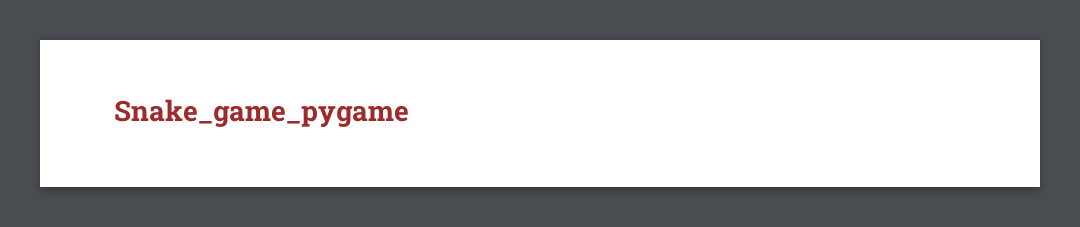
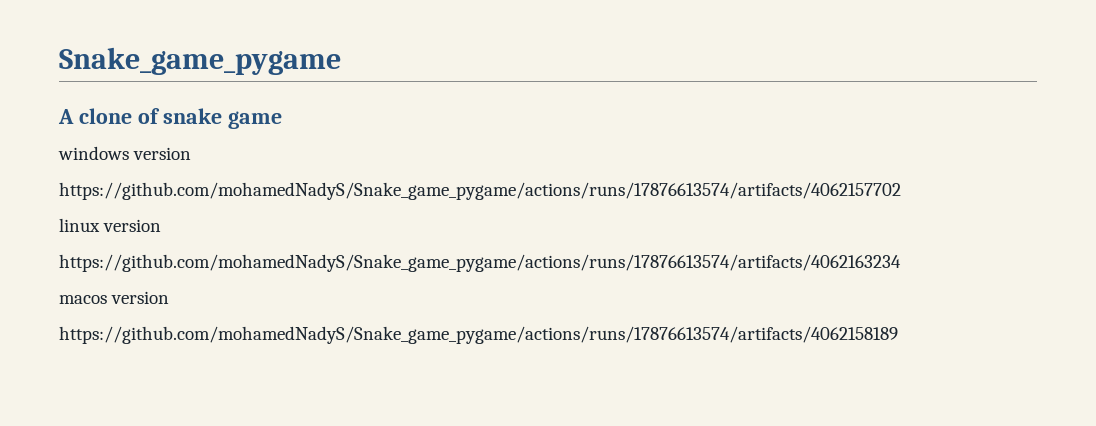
+ A clone of snake game
+ windows version
+ https://github.com/mohamedNadyS/Snake_game_pygame/actions/runs/17876613574/artifacts/4062157702
+ linux version
+ https://github.com/mohamedNadyS/Snake_game_pygame/actions/runs/17876613574/artifacts/4062163234
+ macos version
+ https://github.com/mohamedNadyS/Snake_game_pygame/actions/runs/17876613574/artifacts/4062158189

